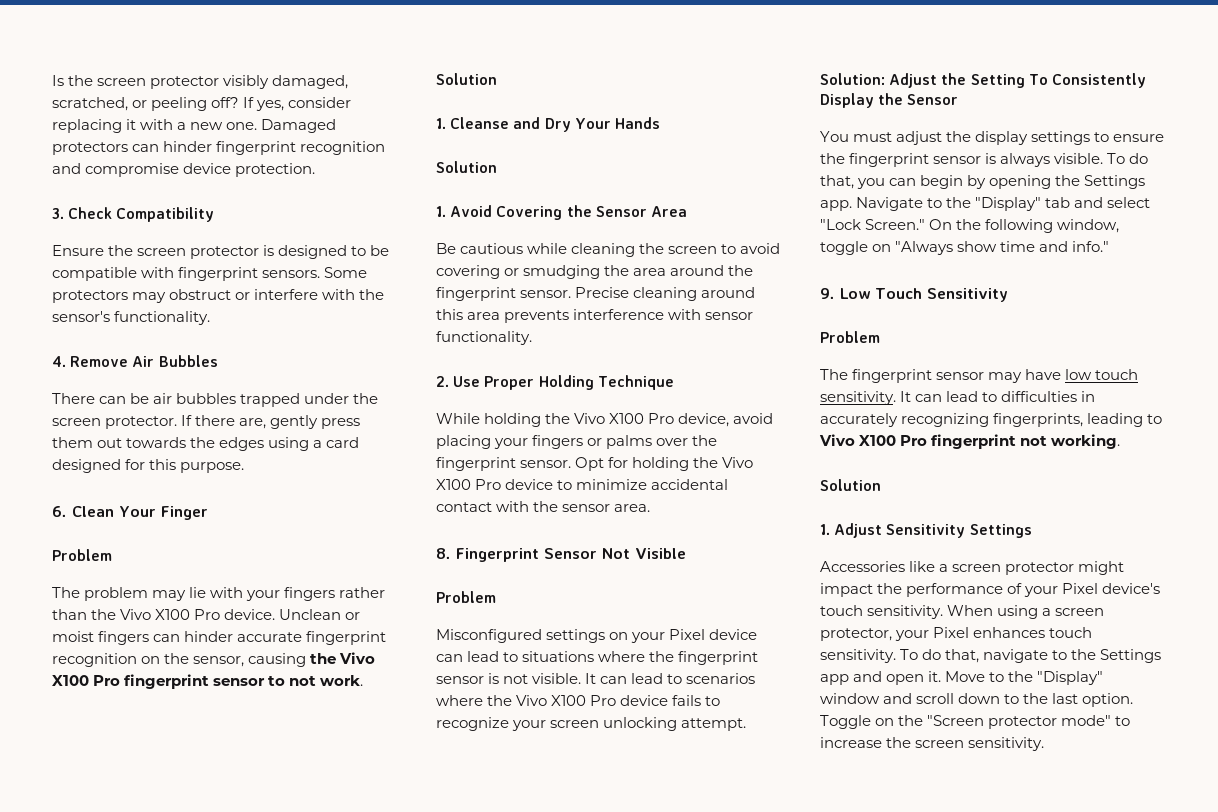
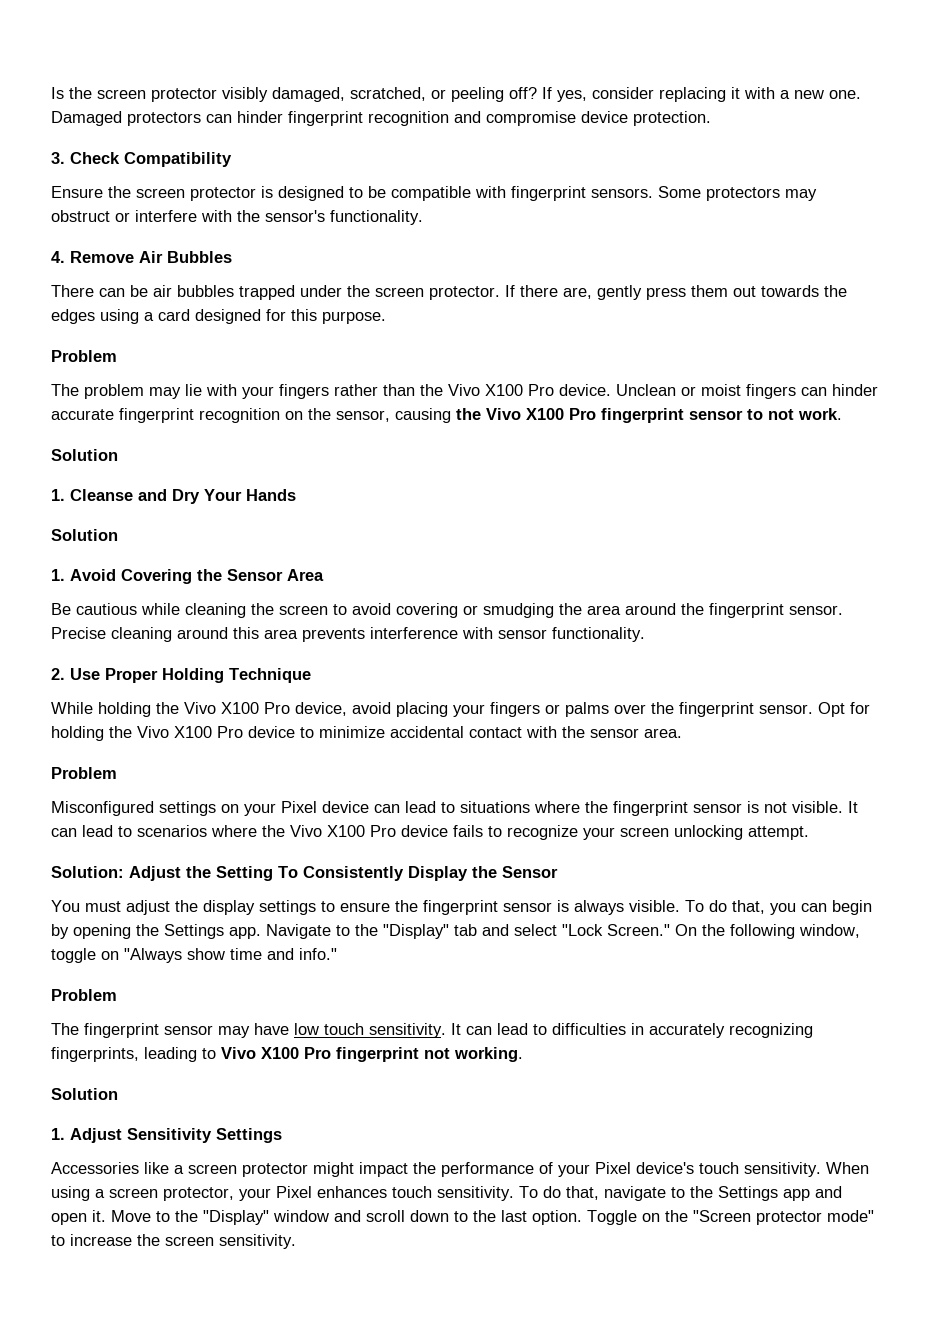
- 6. Clean Your Finger
- 8. Fingerprint Sensor Not Visible
- 9. Low Touch Sensitivity

